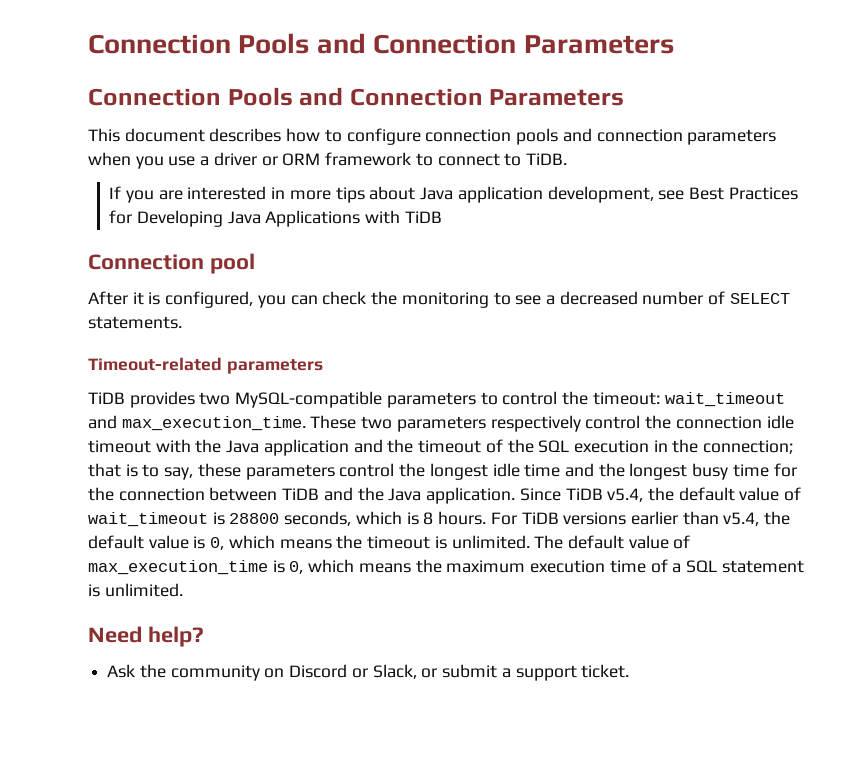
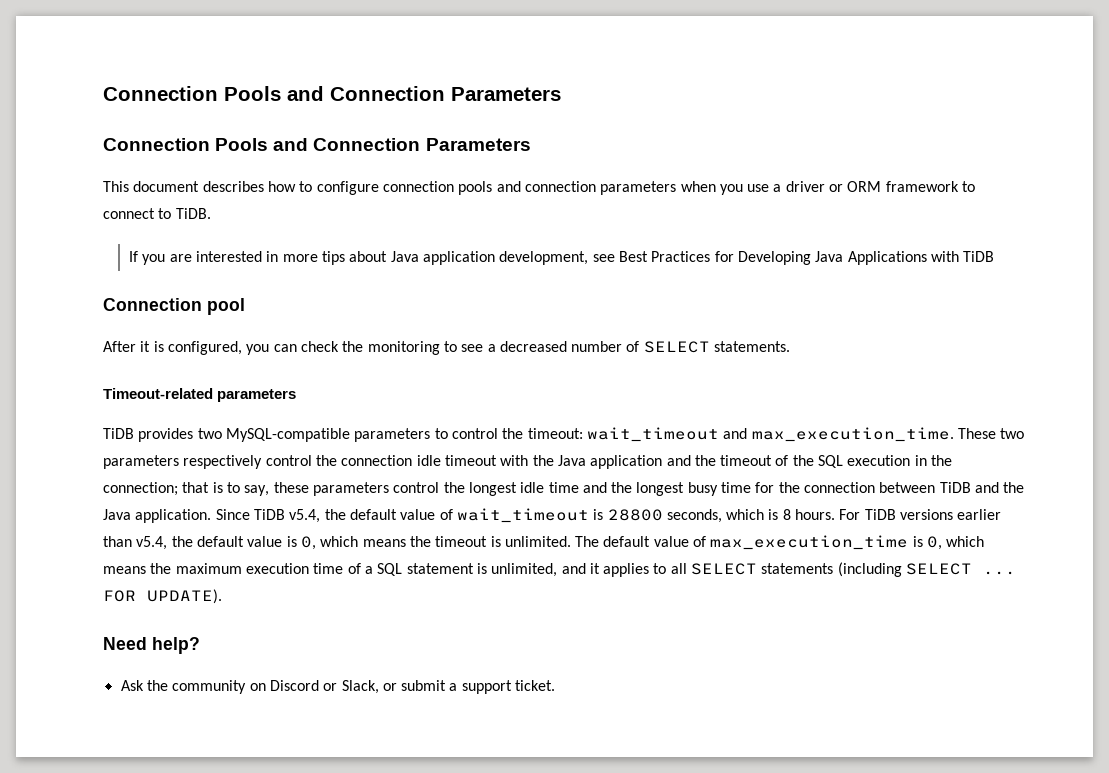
- The default value of max_execution_time is 0, which means the maximum execution time of a SQL statement is unlimited.
+ The default value of max_execution_time is 0, which means the maximum execution time of a SQL statement is unlimited, and it applies to all SELECT statements (including SELECT ... FOR UPDATE).

